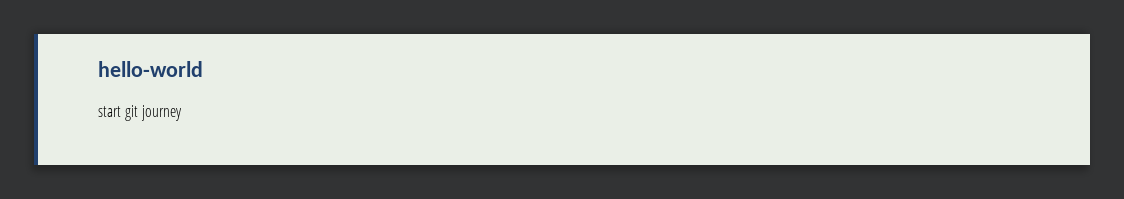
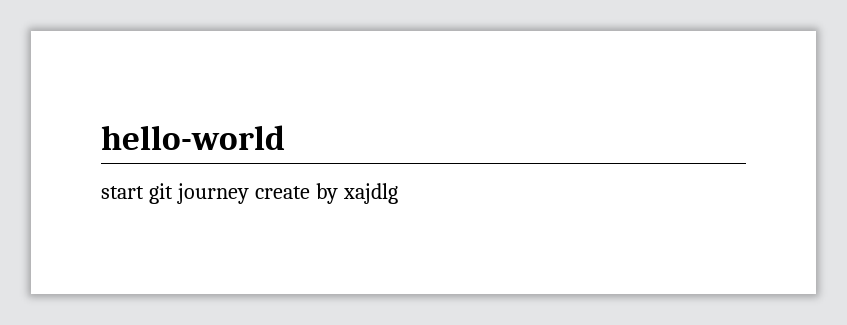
- start git journey
+ start git journey create by xajdlg

